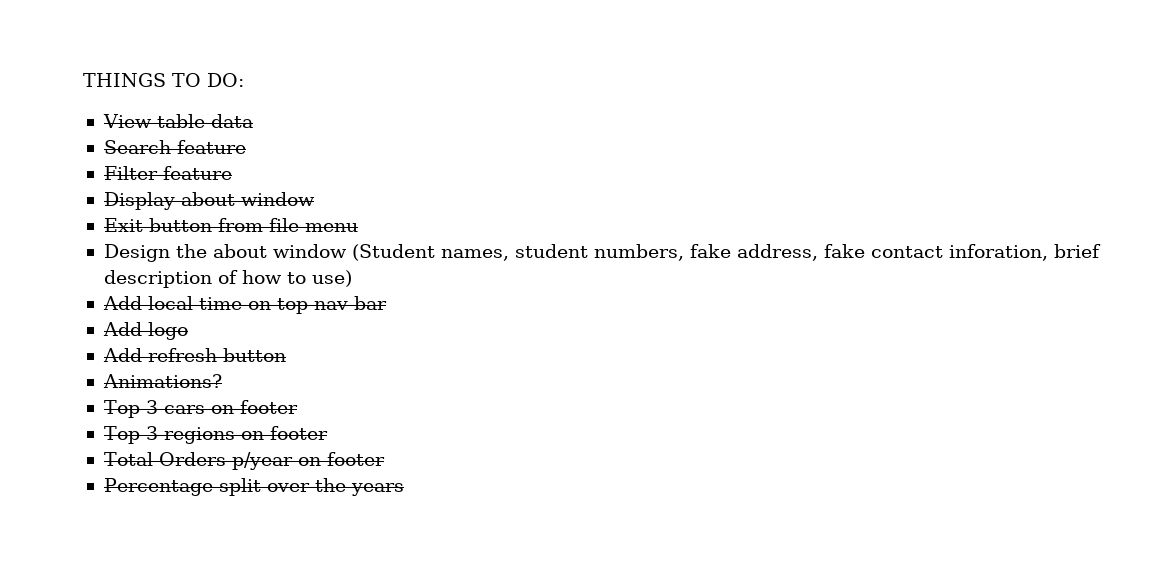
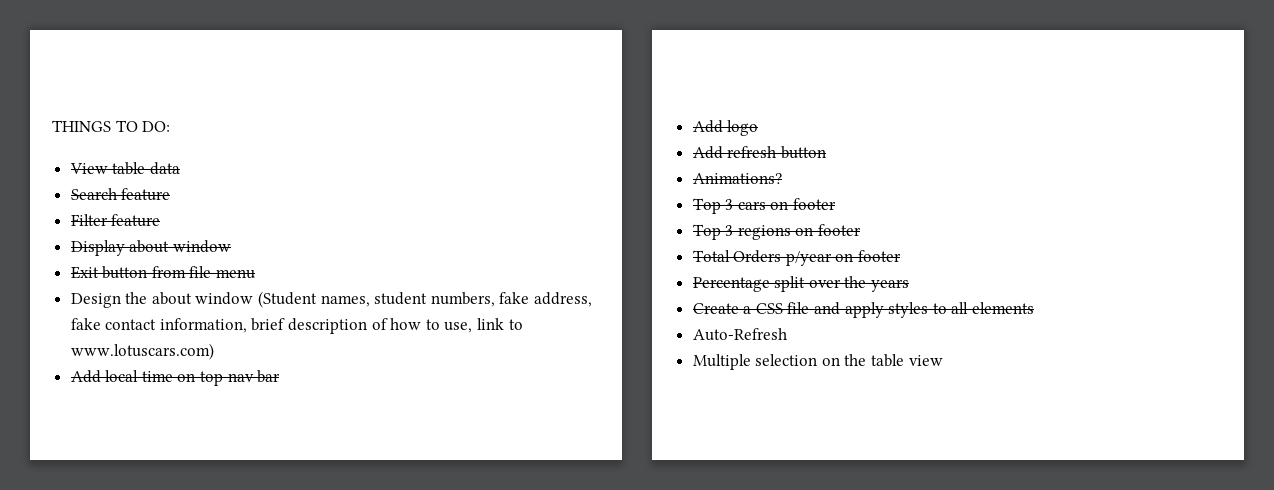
- Design the about window (Student names, student numbers, fake address, fake contact inforation, brief description of how to use)
+ Design the about window (Student names, student numbers, fake address, fake contact information, brief description of how to use, link to www.lotuscars.com)
+ Create a CSS file and apply styles to all elements
+ Auto-Refresh
+ Multiple selection on the table view

